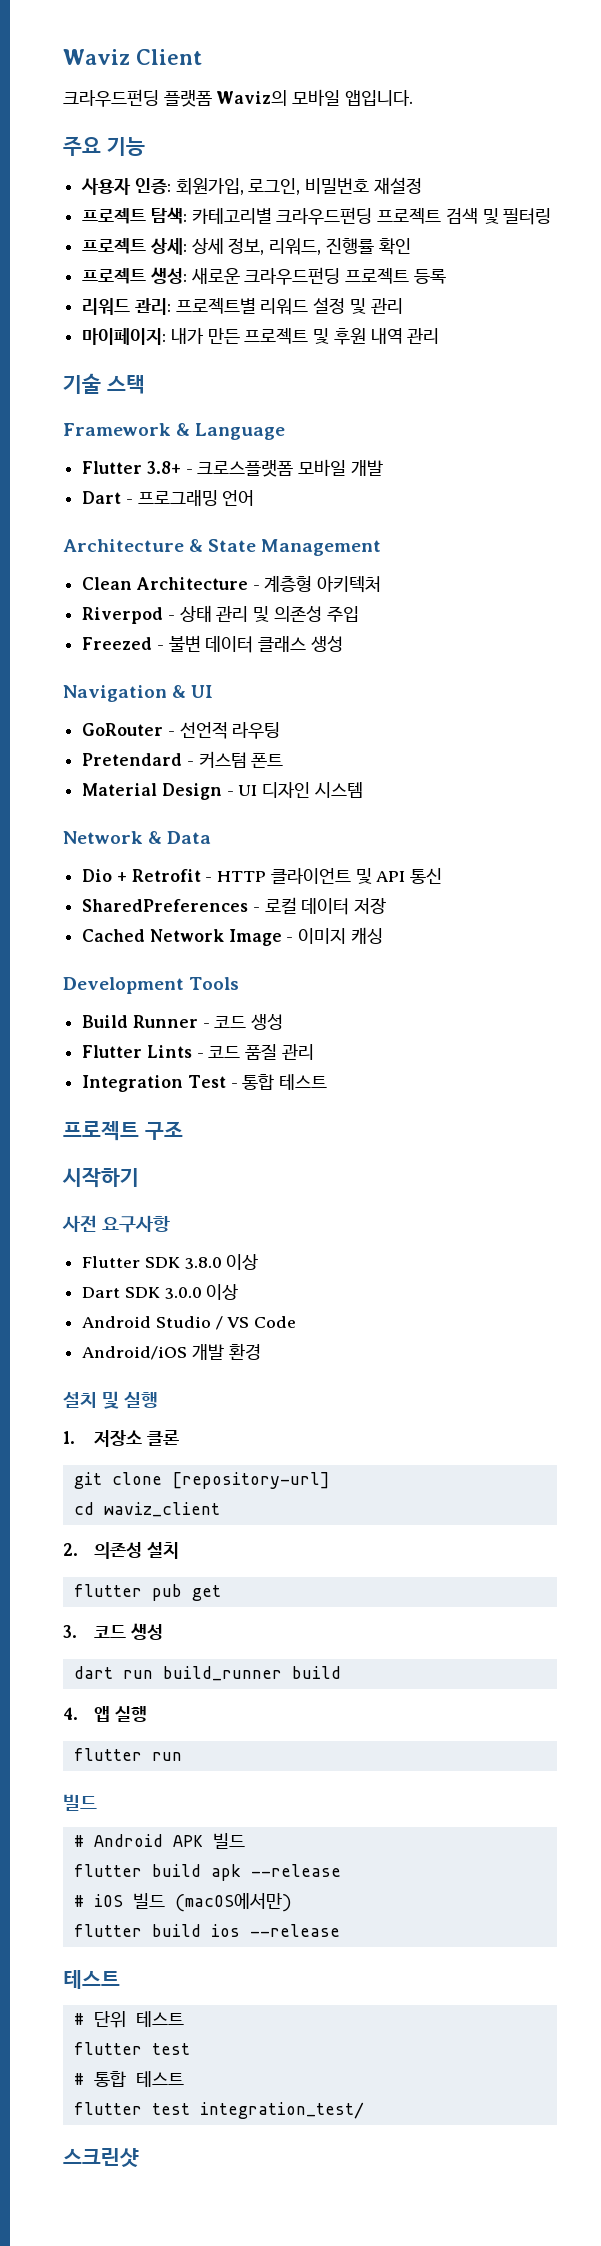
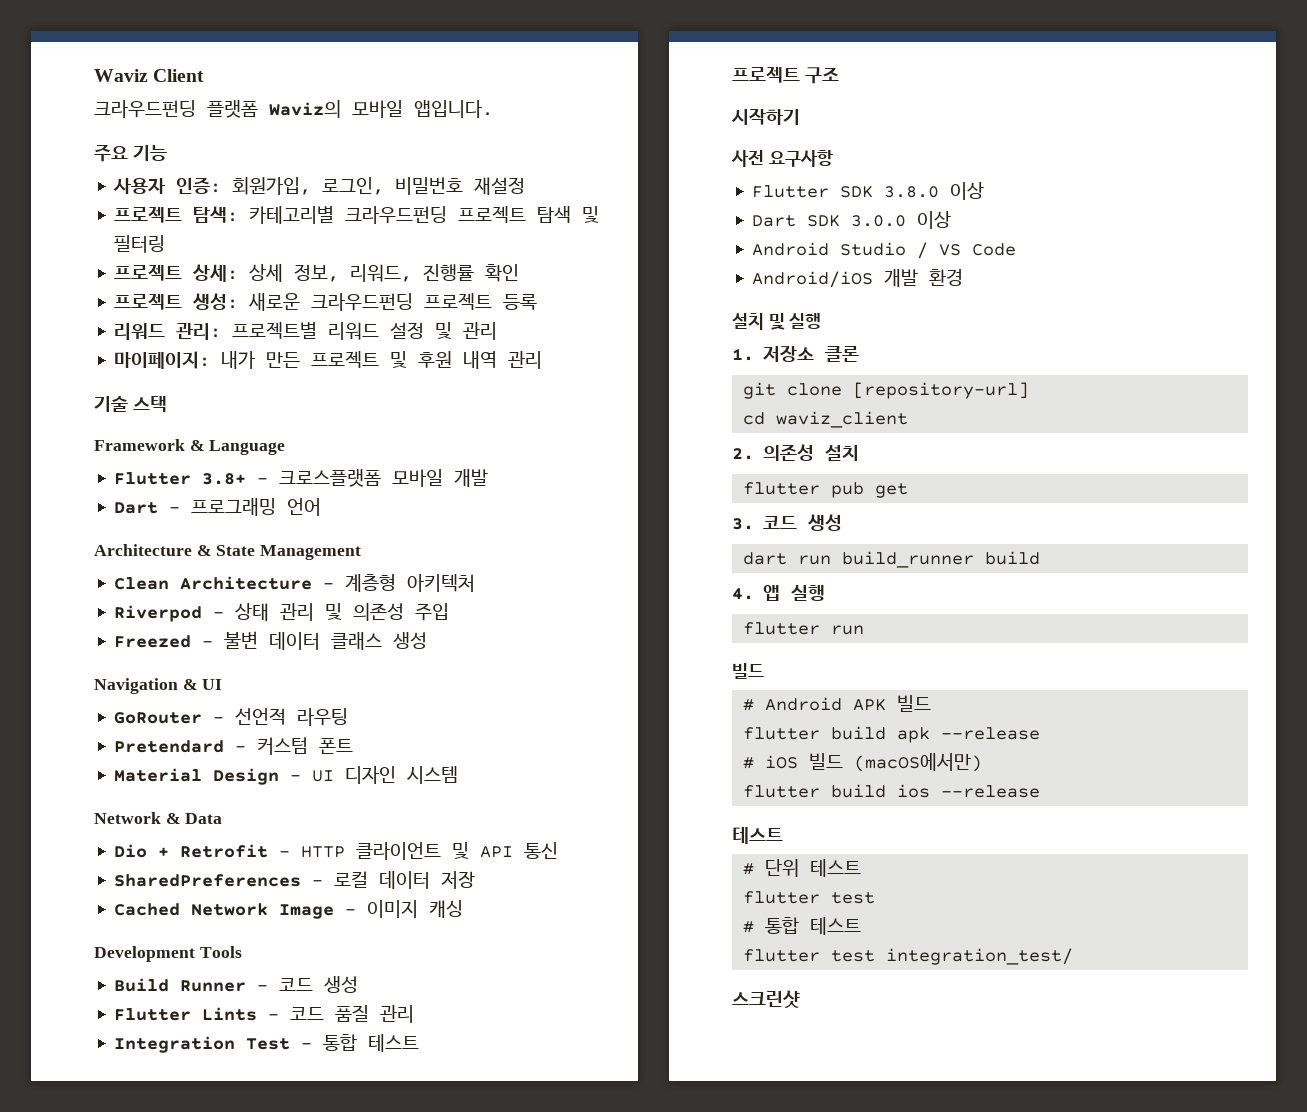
- 프로젝트 탐색: 카테고리별 크라우드펀딩 프로젝트 검색 및 필터링
+ 프로젝트 탐색: 카테고리별 크라우드펀딩 프로젝트 탐색 및 필터링

